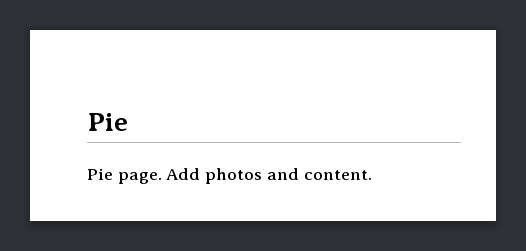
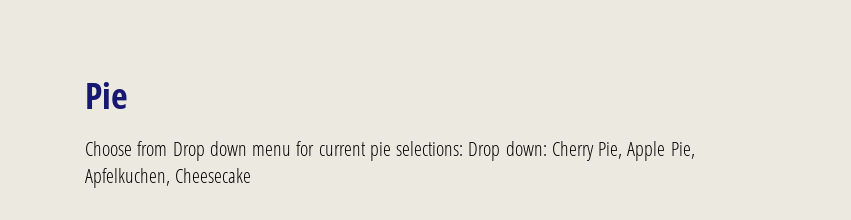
- Pie page. Add photos and content.
+ Choose from Drop down menu for current pie selections: Drop down: Cherry Pie, Apple Pie, Apfelkuchen, Cheesecake

